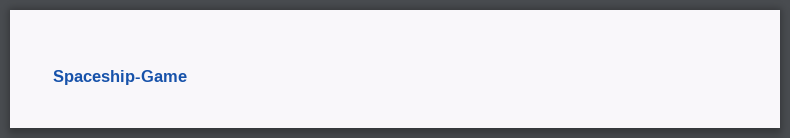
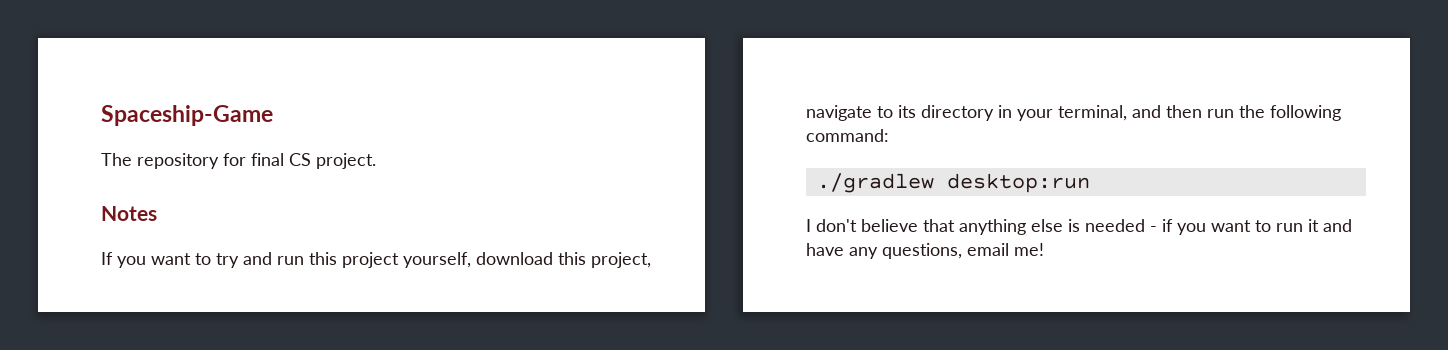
+ The repository for final CS project.
+ Notes
+ If you want to try and run this project yourself, download this project, navigate to its directory in your terminal, and then run the following command:
+ ./gradlew desktop:run
+ I don't believe that anything else is needed - if you want to run it and have any questions, email me!

